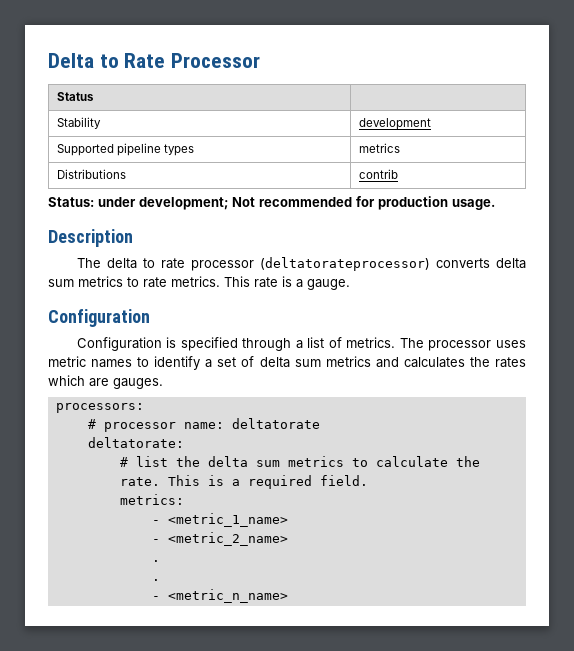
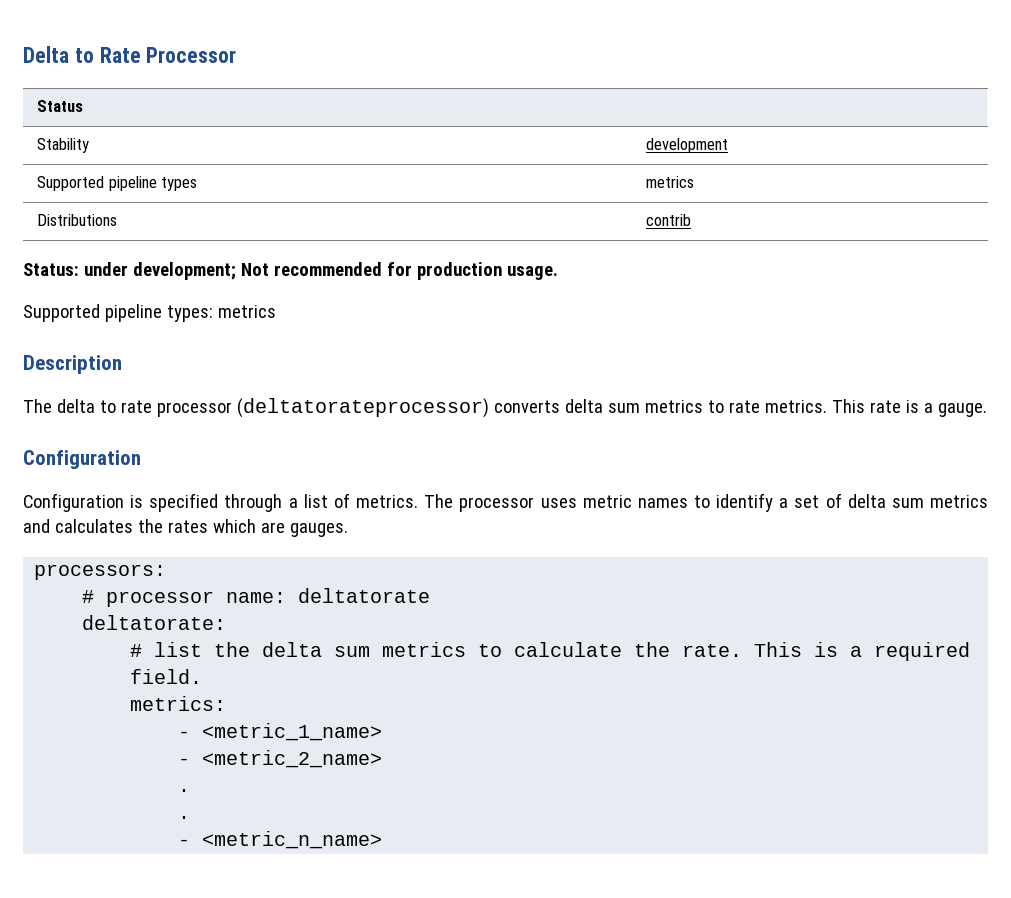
+ Supported pipeline types: metrics

